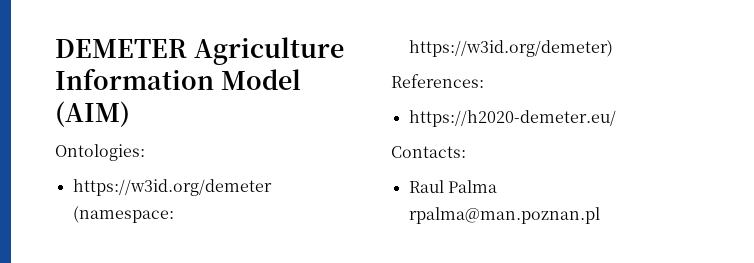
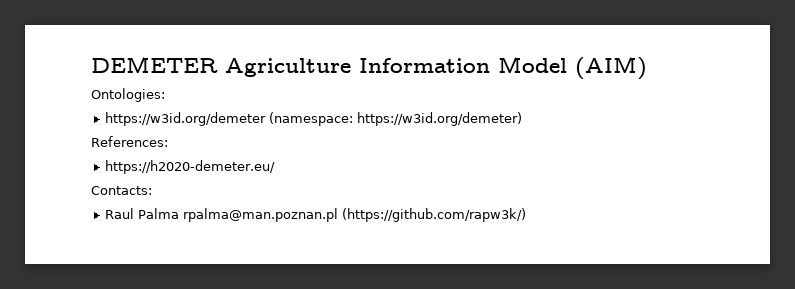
- Raul Palma rpalma@man.poznan.pl
+ Raul Palma rpalma@man.poznan.pl (https://github.com/rapw3k/)

